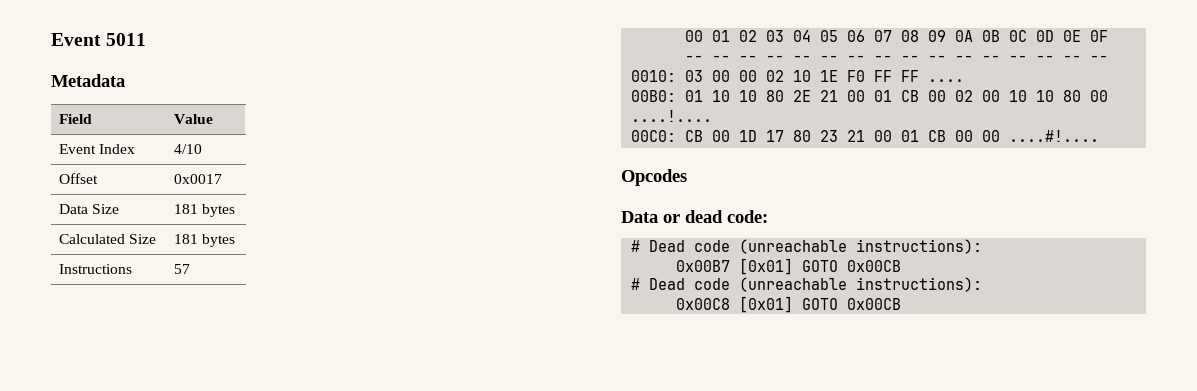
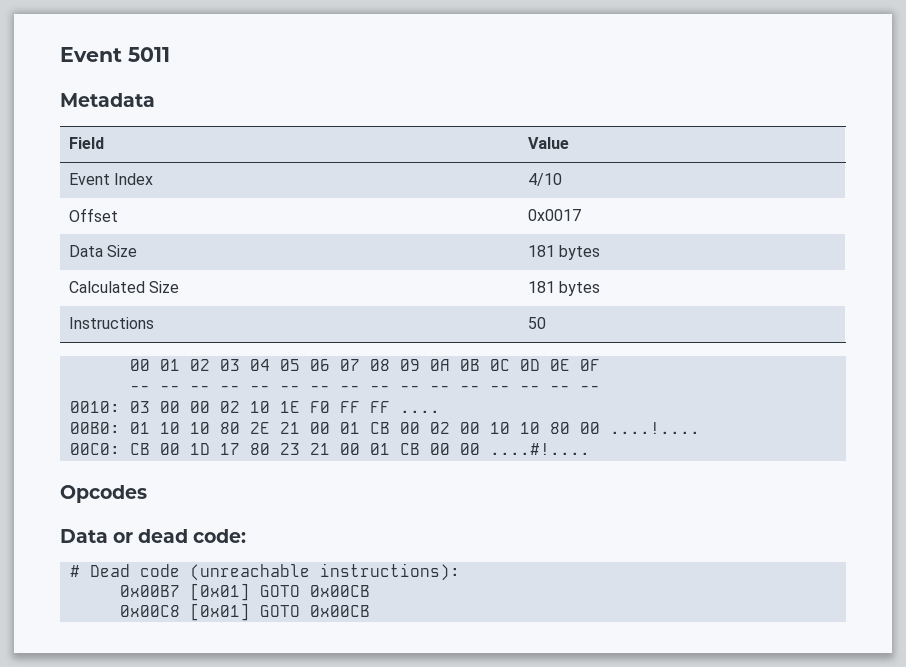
- Instructions | 57
+ Instructions | 50
  0x00B7 [0x01] GOTO 0x00CB
- # Dead code (unreachable instructions):

